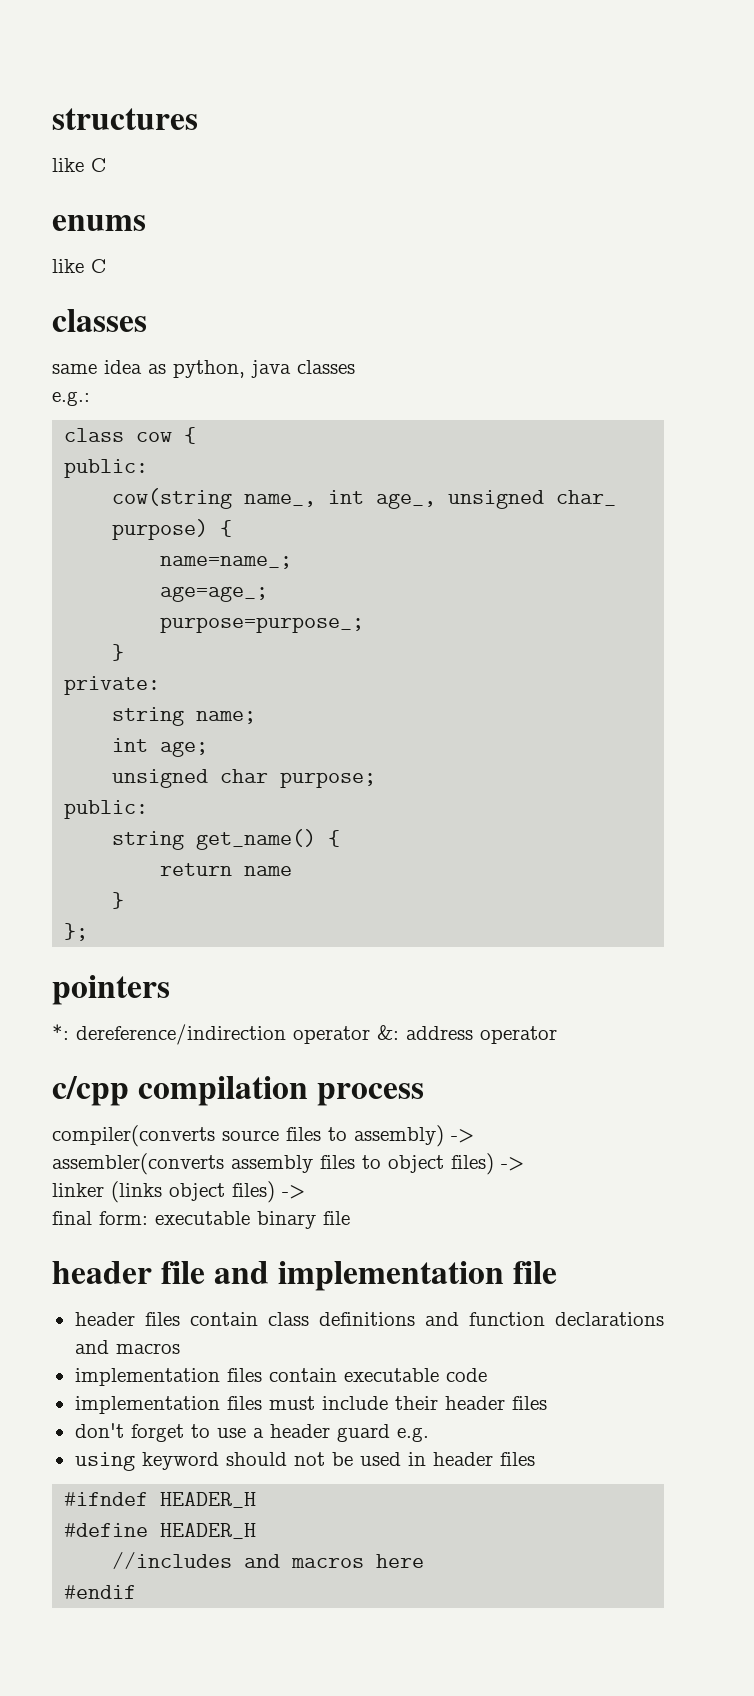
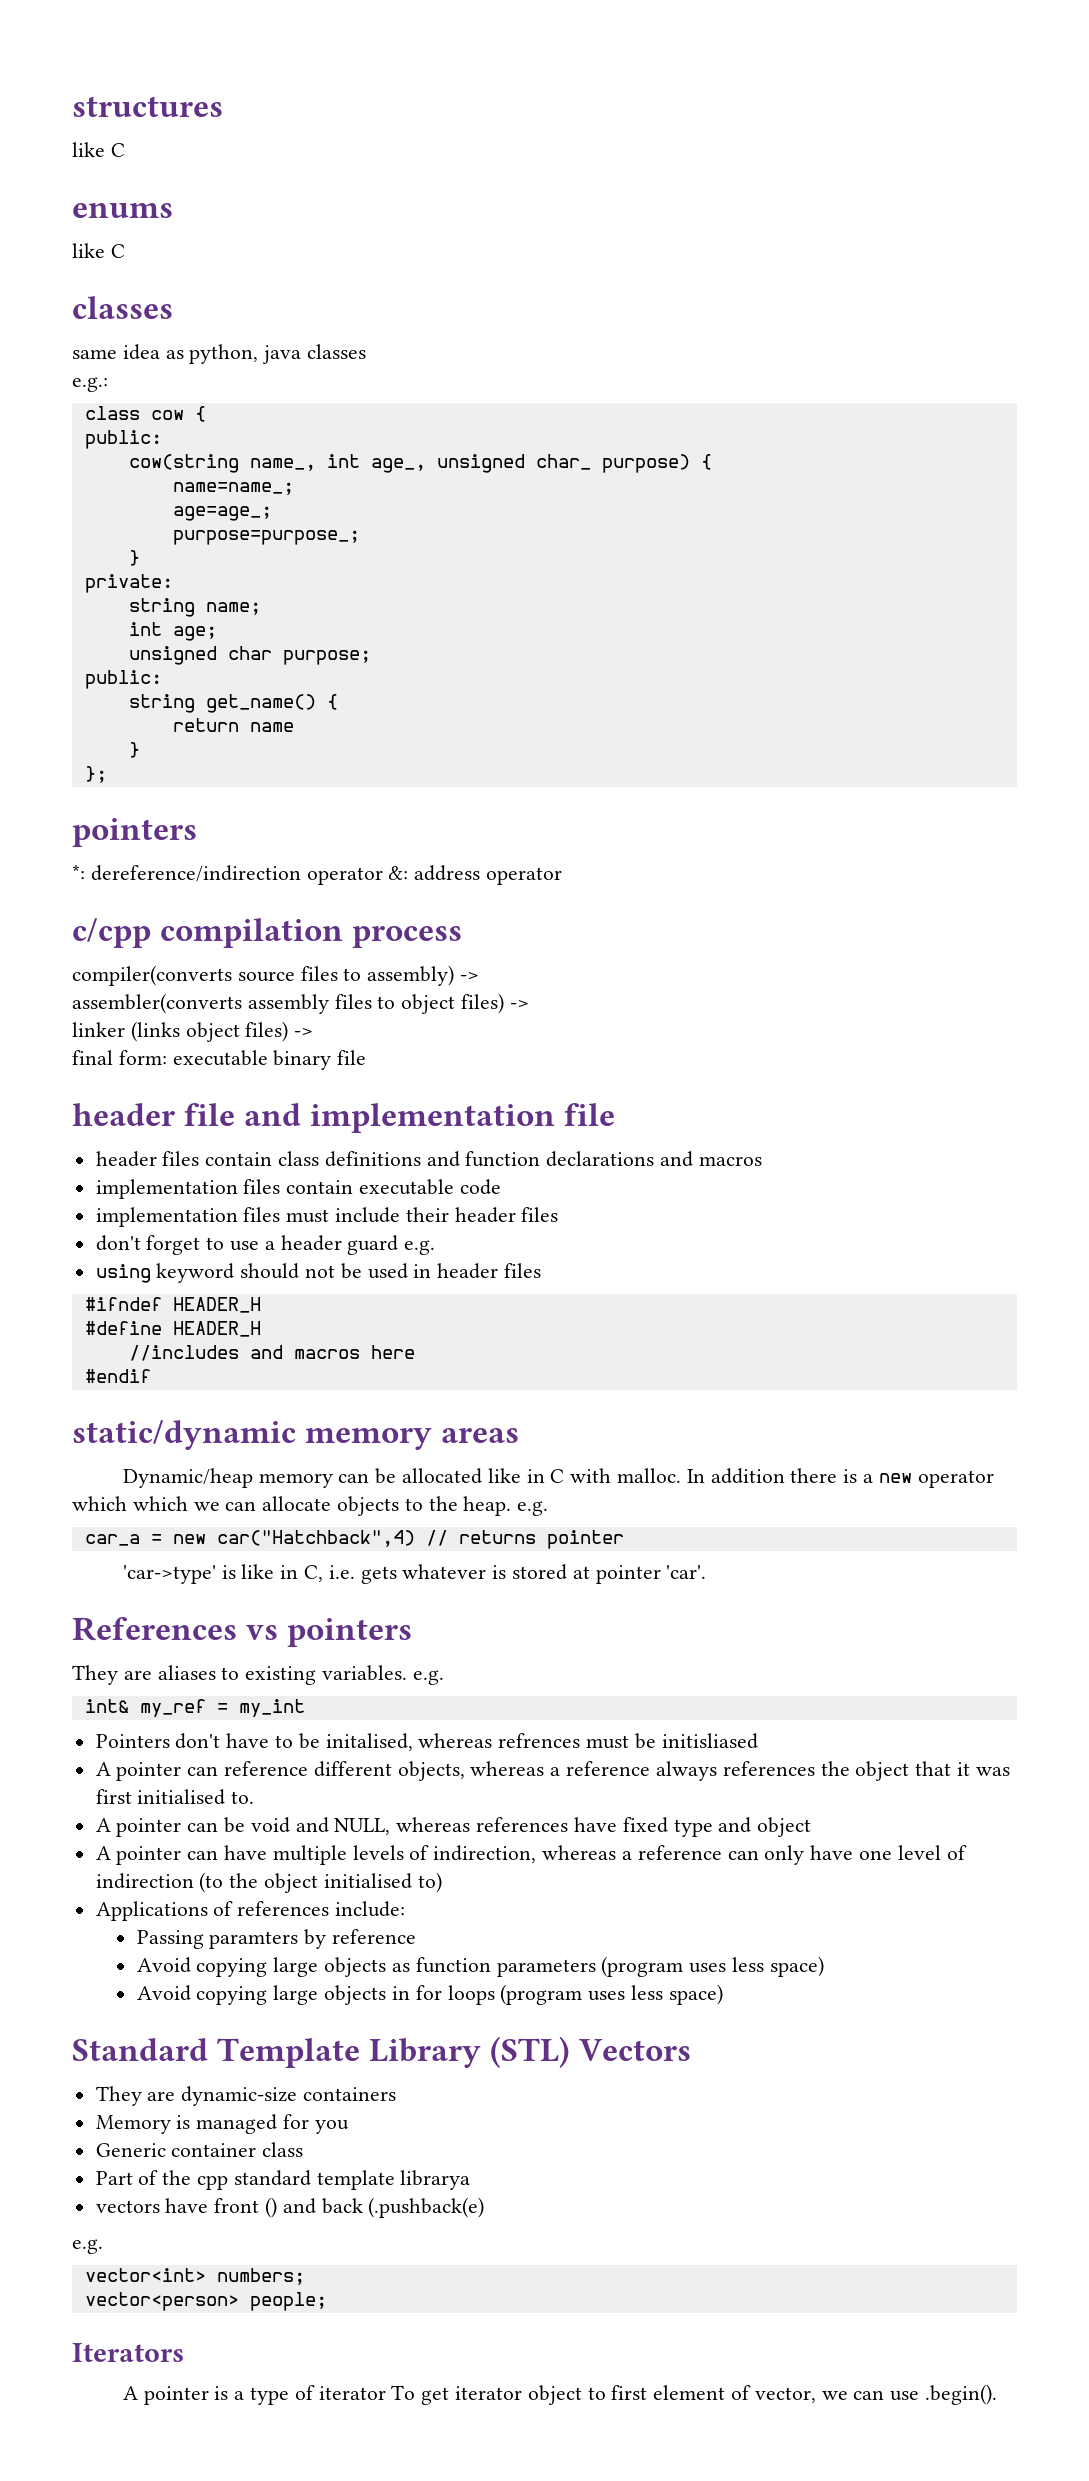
+ static/dynamic memory areas
+ Dynamic/heap memory can be allocated like in C with malloc. In addition there is a new operator which which we can allocate objects to the heap. e.g.
+ car_a = new car("Hatchback",4) // returns pointer
+ 'car->type' is like in C, i.e. gets whatever is stored at pointer 'car'.
+ References vs pointers
+ They are aliases to existing variables. e.g.
+ int& my_ref = my_int
+ Pointers don't have to be initalised, whereas refrences must be initisliased
+ A pointer can reference different objects, whereas a reference always references the object that it was first initialised to.
+ A pointer can be void and NULL, whereas references have fixed type and object
+ A pointer can have multiple levels of indirection, whereas a reference can only have one level of indirection (to the object initialised to)
+ Applications of references include:
+ Passing paramters by reference
+ Avoid copying large objects as function parameters (program uses less space)
+ Avoid copying large objects in for loops (program uses less space)
+ Standard Template Library (STL) Vectors
+ They are dynamic-size containers
+ Memory is managed for you
+ Generic container class
+ Part of the cpp standard template librarya
+ vectors have front () and back (.pushback(e)
+ e.g.
+ vector<int> numbers;
+ vector<person> people;
+ Iterators
+ A pointer is a type of iterator To get iterator object to first element of vector, we can use .begin().

